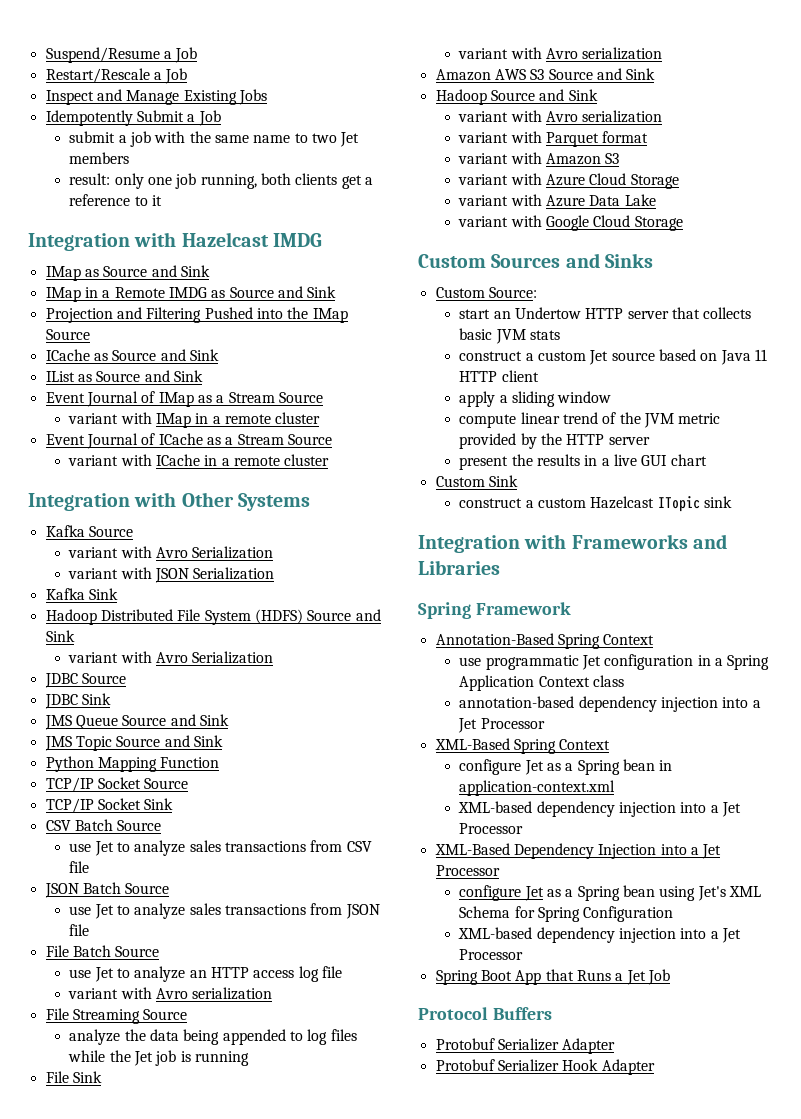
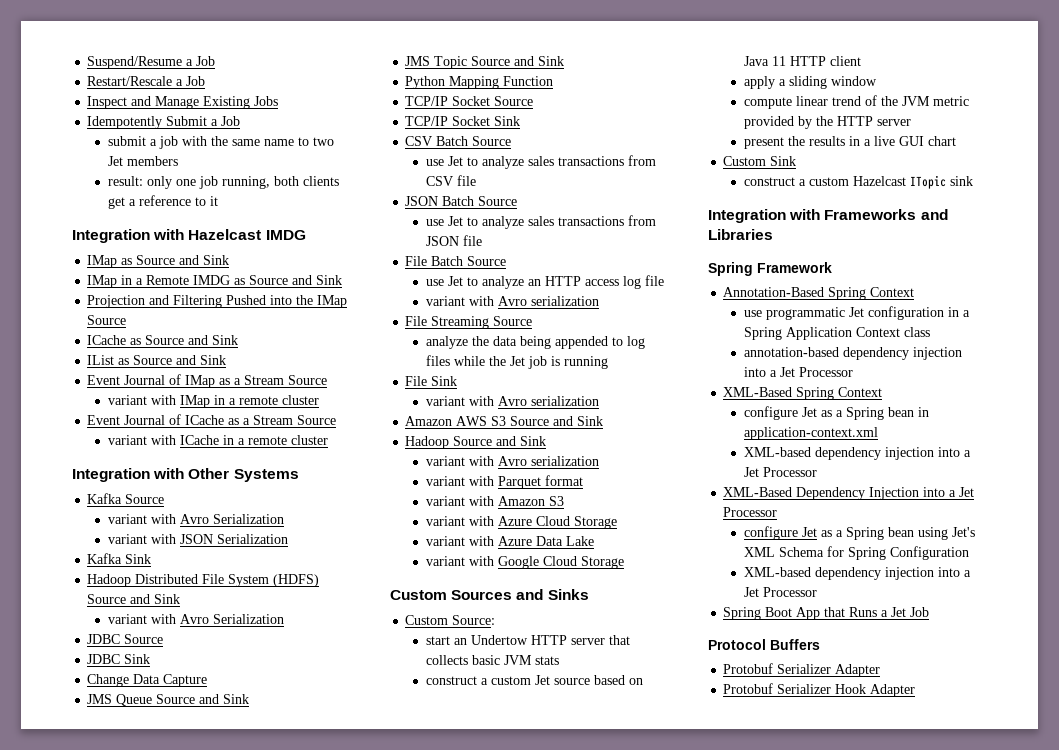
+ Change Data Capture

